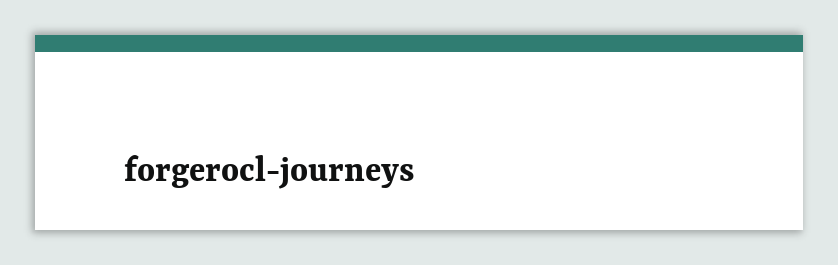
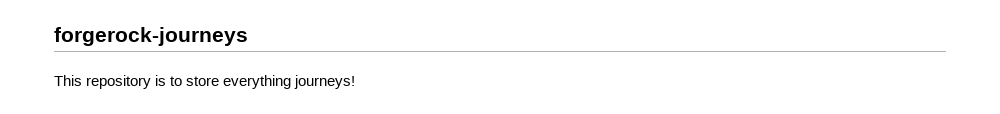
- forgerocl-journeys
+ forgerock-journeys
+ This repository is to store everything journeys!

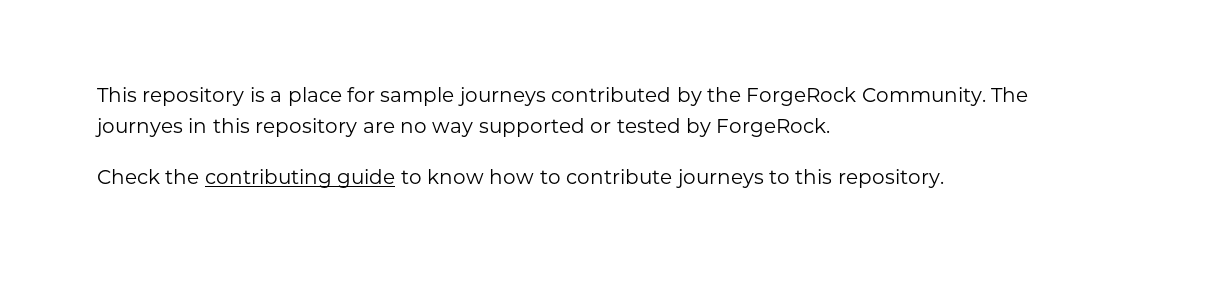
- forgerock-journeys
- This repository is to store everything journeys!
+ This repository is a place for sample journeys contributed by the ForgeRock Community. The journyes in this repository are no way supported or tested by ForgeRock.
+ Check the contributing guide to know how to contribute journeys to this repository.

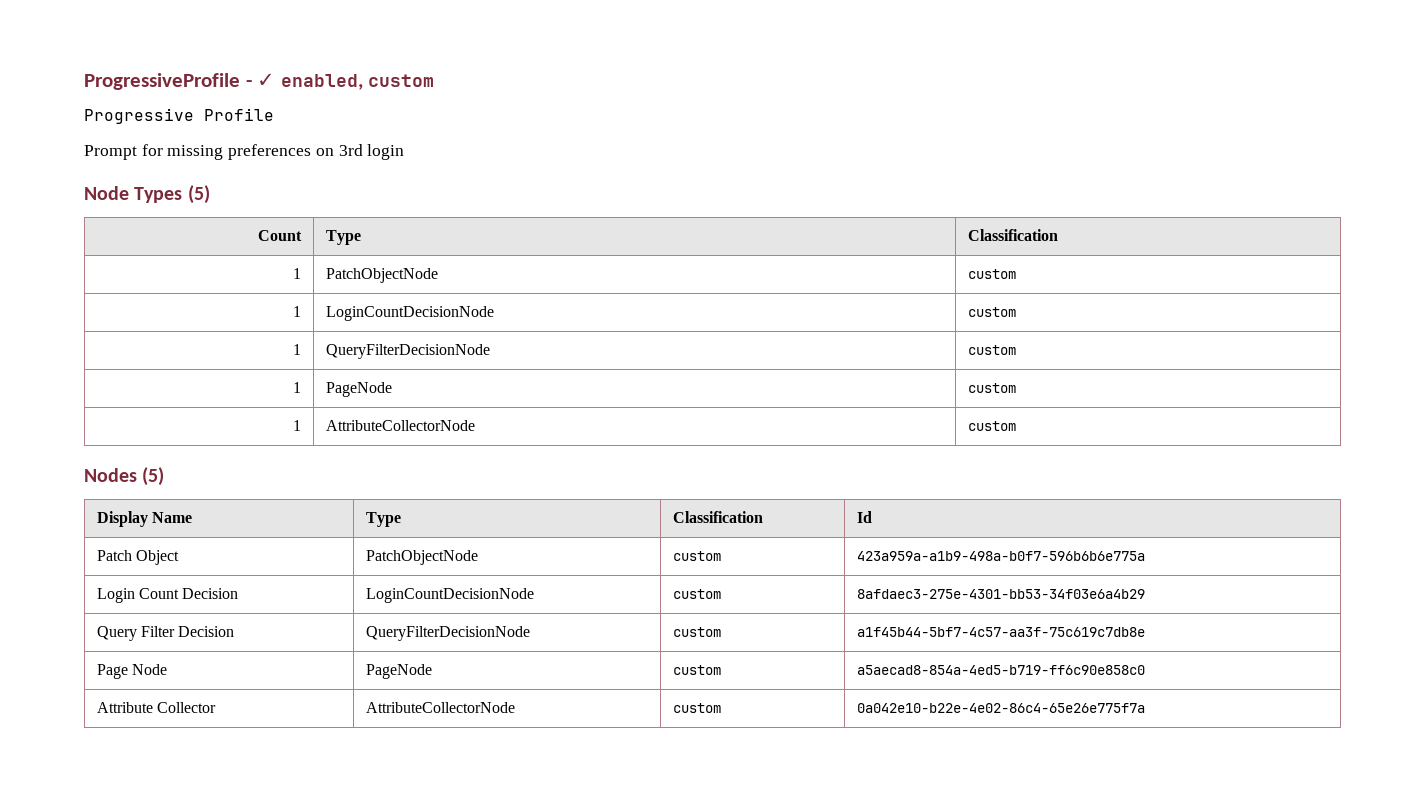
- This repository is a place for sample journeys contributed by the ForgeRock Community. The journyes in this repository are no way supported or tested by ForgeRock.
- Check the contributing guide to know how to contribute journeys to this repository.
+ ProgressiveProfile - ✓ enabled, custom
+ Progressive Profile
+ Prompt for missing preferences on 3rd login
+ Node Types (5)
+ Count | Type | Classification
+ 1 | PatchObjectNode | custom
+ 1 | LoginCountDecisionNode | custom
+ 1 | QueryFilterDecisionNode | custom
+ 1 | PageNode | custom
+ 1 | AttributeCollectorNode | custom
+ Nodes (5)
+ Display Name | Type | Classification | Id
+ Patch Object | PatchObjectNode | custom | 423a959a-a1b9-498a-b0f7-596b6b6e775a
+ Login Count Decision | LoginCountDecisionNode | custom | 8afdaec3-275e-4301-bb53-34f03e6a4b29
+ Query Filter Decision | QueryFilterDecisionNode | custom | a1f45b44-5bf7-4c57-aa3f-75c619c7db8e
+ Page Node | PageNode | custom | a5aecad8-854a-4ed5-b719-ff6c90e858c0
+ Attribute Collector | AttributeCollectorNode | custom | 0a042e10-b22e-4e02-86c4-65e26e775f7a

